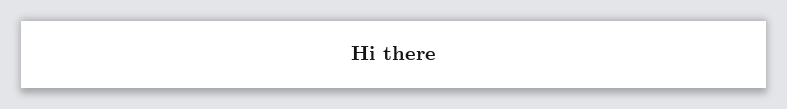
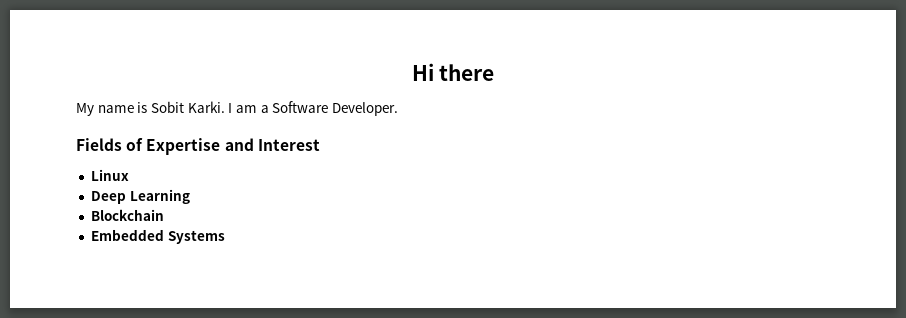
+ My name is Sobit Karki. I am a Software Developer.
+ Fields of Expertise and Interest
+ Linux
+ Deep Learning
+ Blockchain
+ Embedded Systems

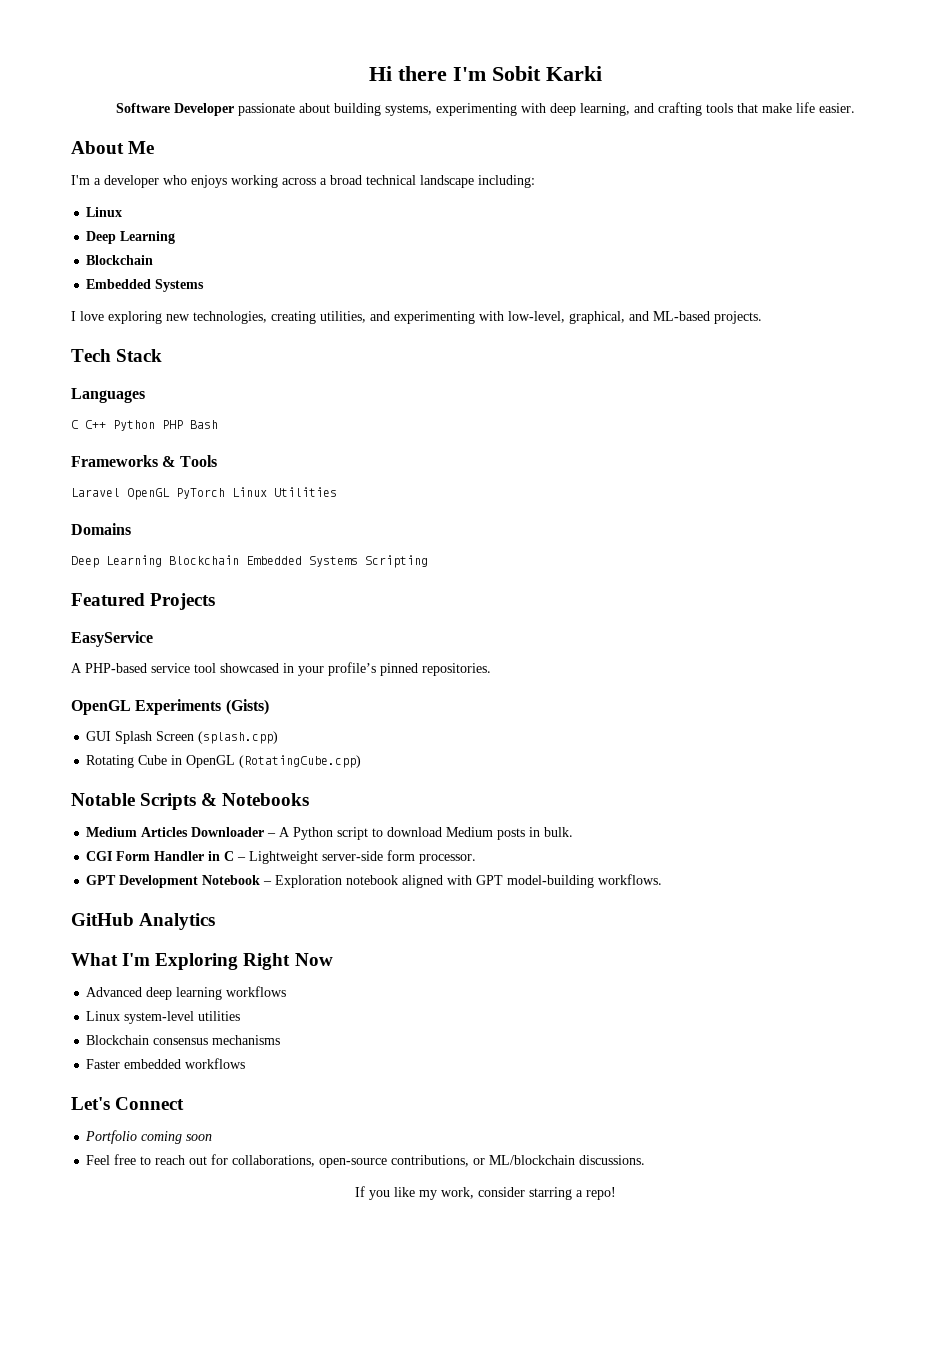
- Hi there
- My name is Sobit Karki. I am a Software Developer.
- Fields of Expertise and Interest
+ Hi there I'm Sobit Karki
+ Software Developer passionate about building systems, experimenting with deep learning, and crafting tools that make life easier.
+ About Me
+ I'm a developer who enjoys working across a broad technical landscape including:
+ I love exploring new technologies, creating utilities, and experimenting with low-level, graphical, and ML‑based projects.
+ Tech Stack
+ Languages
+ C C++ Python PHP Bash
+ Frameworks & Tools
+ Laravel OpenGL PyTorch Linux Utilities
+ Domains
+ Deep Learning Blockchain Embedded Systems Scripting
+ Featured Projects
+ EasyService
+ A PHP-based service tool showcased in your profile’s pinned repositories.
+ OpenGL Experiments (Gists)
+ GUI Splash Screen (splash.cpp)
+ Rotating Cube in OpenGL (RotatingCube.cpp)
+ Notable Scripts & Notebooks
+ Medium Articles Downloader – A Python script to download Medium posts in bulk.
+ CGI Form Handler in C – Lightweight server-side form processor.
+ GPT Development Notebook – Exploration notebook aligned with GPT model-building workflows.
+ GitHub Analytics
+ What I'm Exploring Right Now
+ Advanced deep learning workflows
+ Linux system-level utilities
+ Blockchain consensus mechanisms
+ Faster embedded workflows
+ Let's Connect
+ Portfolio coming soon
+ Feel free to reach out for collaborations, open-source contributions, or ML/blockchain discussions.
+ If you like my work, consider starring a repo!

